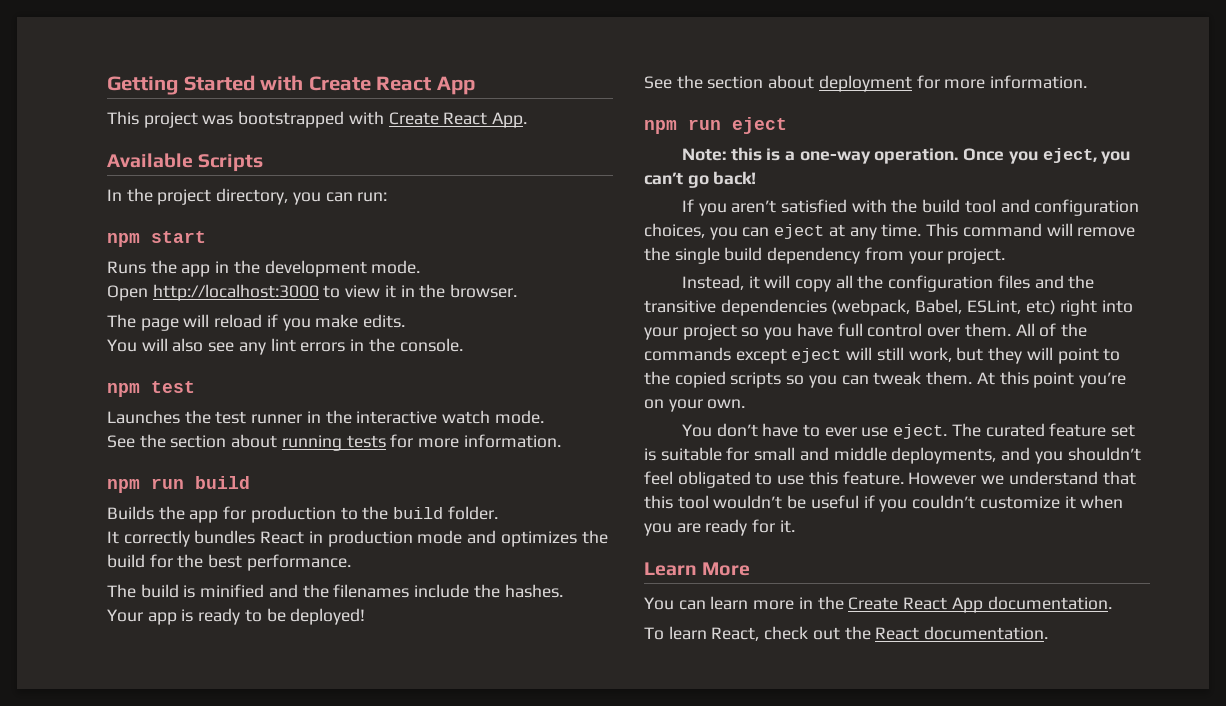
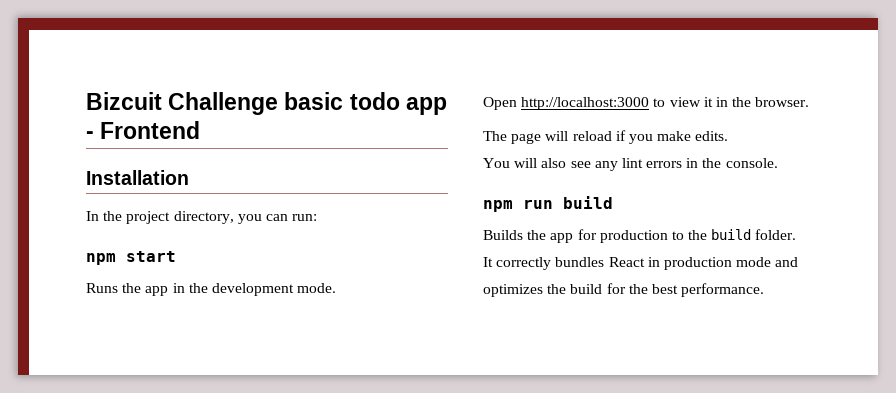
- Getting Started with Create React App
- This project was bootstrapped with Create React App.
- Available Scripts
+ Bizcuit Challenge basic todo app - Frontend
+ Installation
- npm test
- Launches the test runner in the interactive watch mode.
- See the section about running tests for more information.
- The build is minified and the filenames include the hashes.
- Your app is ready to be deployed!
- See the section about deployment for more information.
- npm run eject
- Note: this is a one-way operation. Once you eject, you can’t go back!
- If you aren’t satisfied with the build tool and configuration choices, you can eject at any time. This command will remove the single build dependency from your project.
- Instead, it will copy all the configuration files and the transitive dependencies (webpack, Babel, ESLint, etc) right into your project so you have full control over them. All of the commands except eject will still work, but they will point to the copied scripts so you can tweak them. At this point you’re on your own.
- You don’t have to ever use eject. The curated feature set is suitable for small and middle deployments, and you shouldn’t feel obligated to use this feature. However we understand that this tool wouldn’t be useful if you couldn’t customize it when you are ready for it.
- Learn More
- You can learn more in the Create React App documentation.
- To learn React, check out the React documentation.

